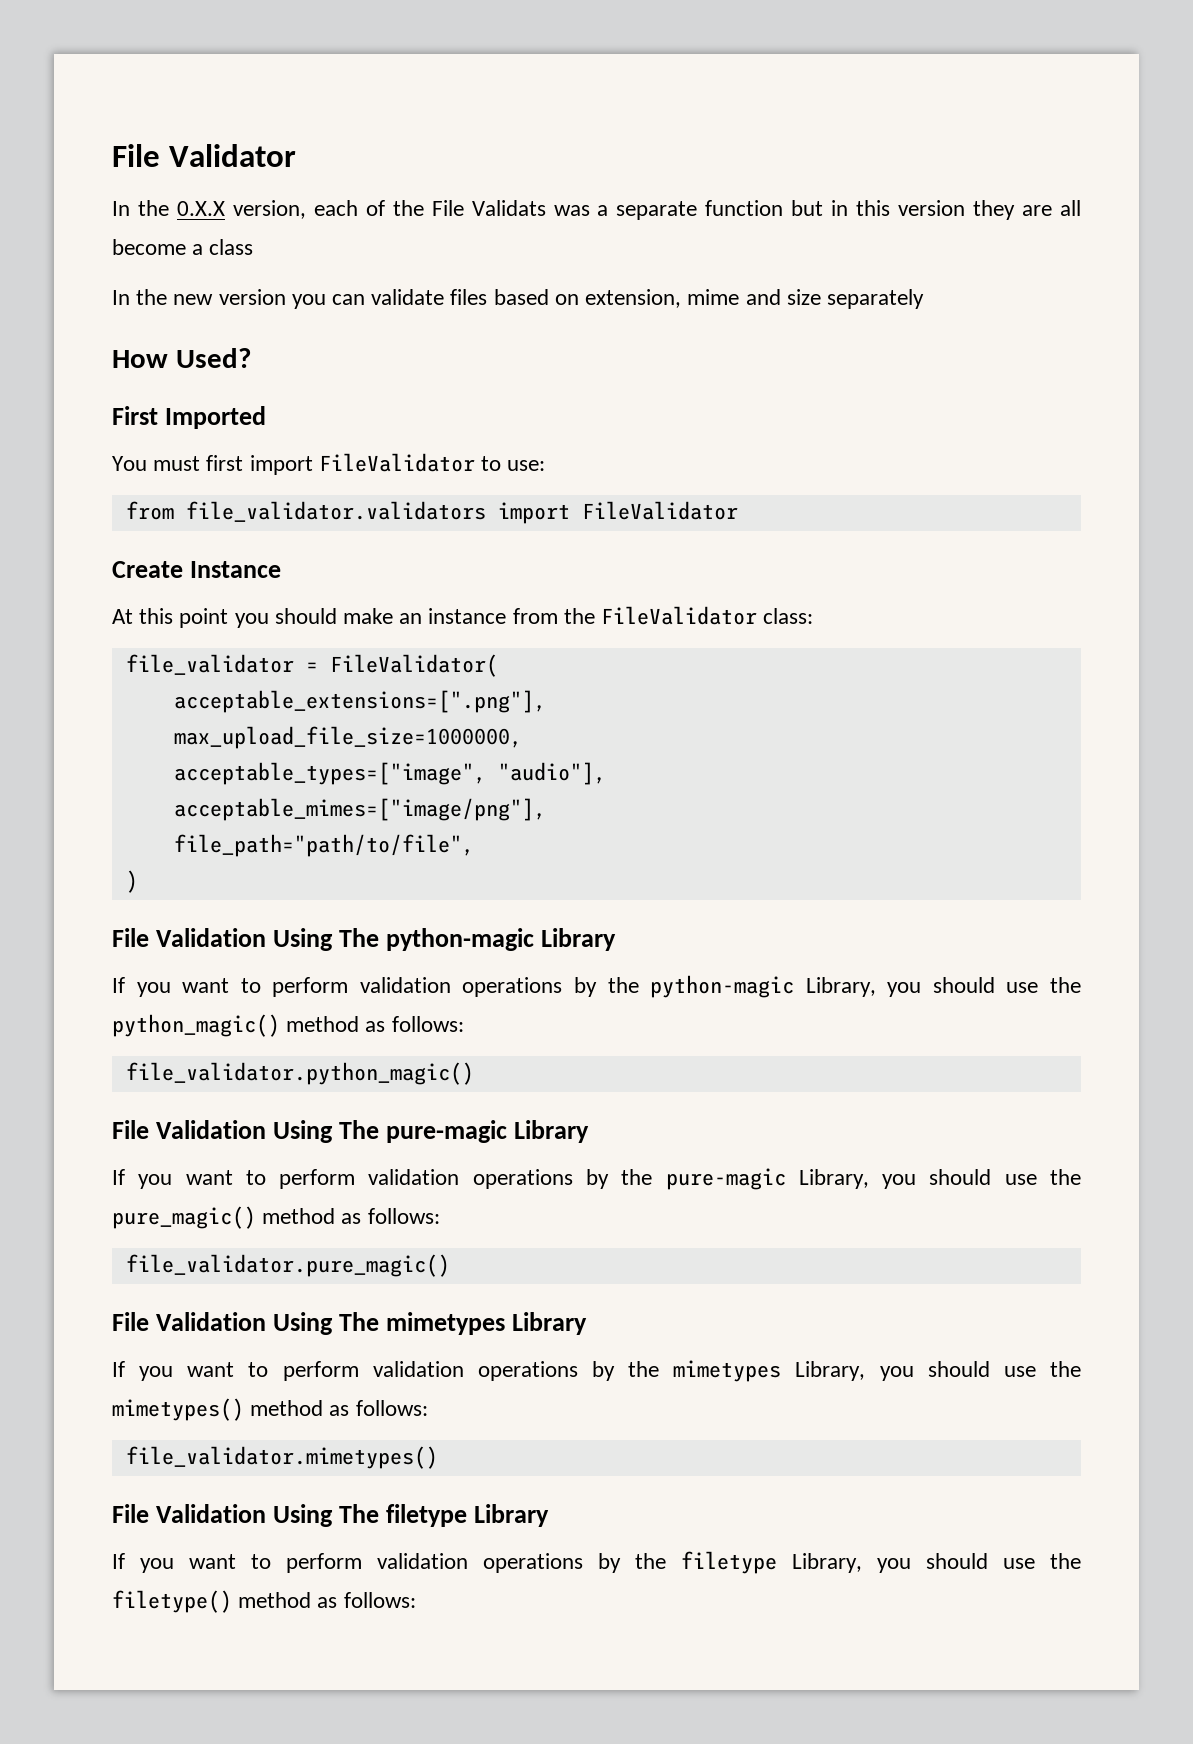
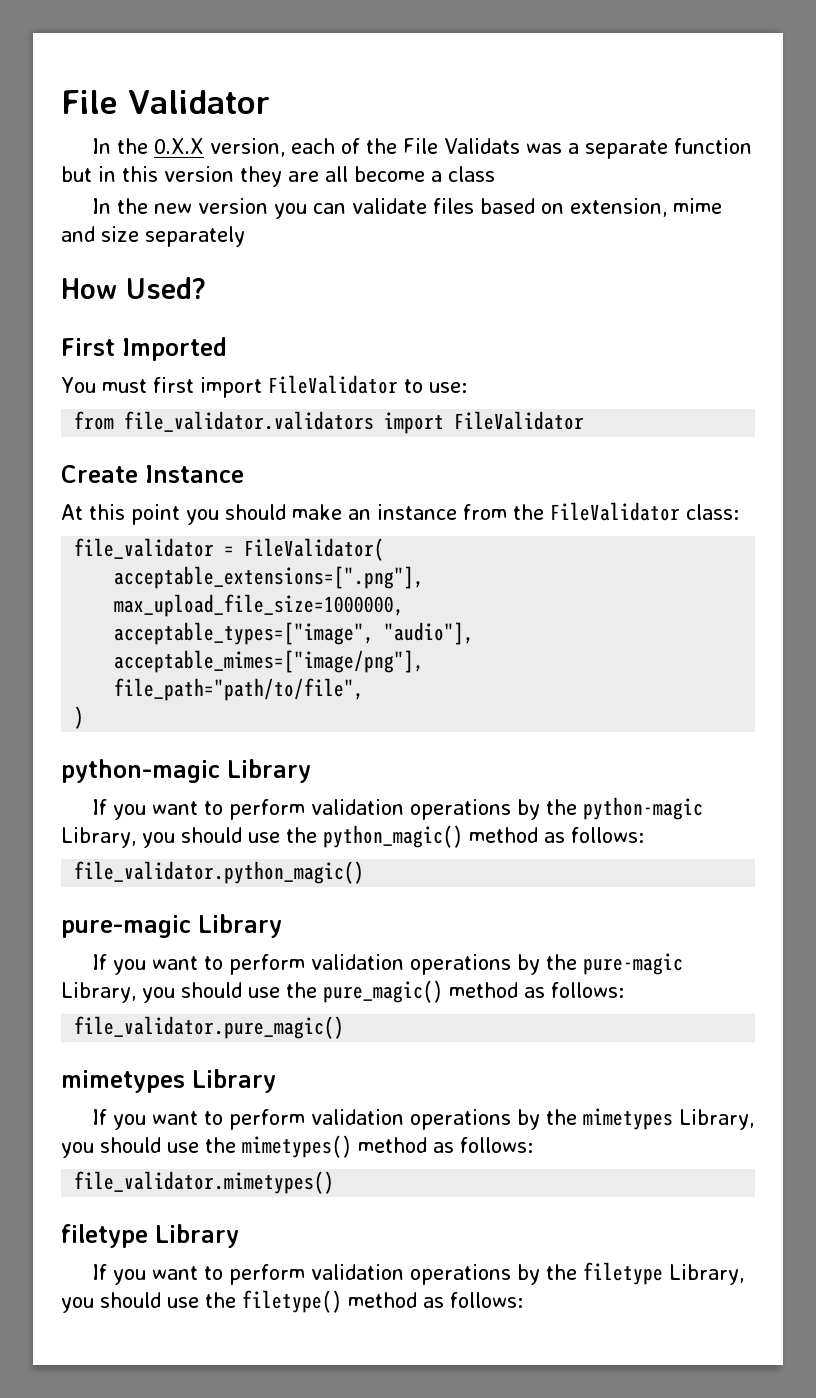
- File Validation Using The python-magic Library
+ python-magic Library
- File Validation Using The pure-magic Library
+ pure-magic Library
- File Validation Using The mimetypes Library
+ mimetypes Library
- File Validation Using The filetype Library
+ filetype Library

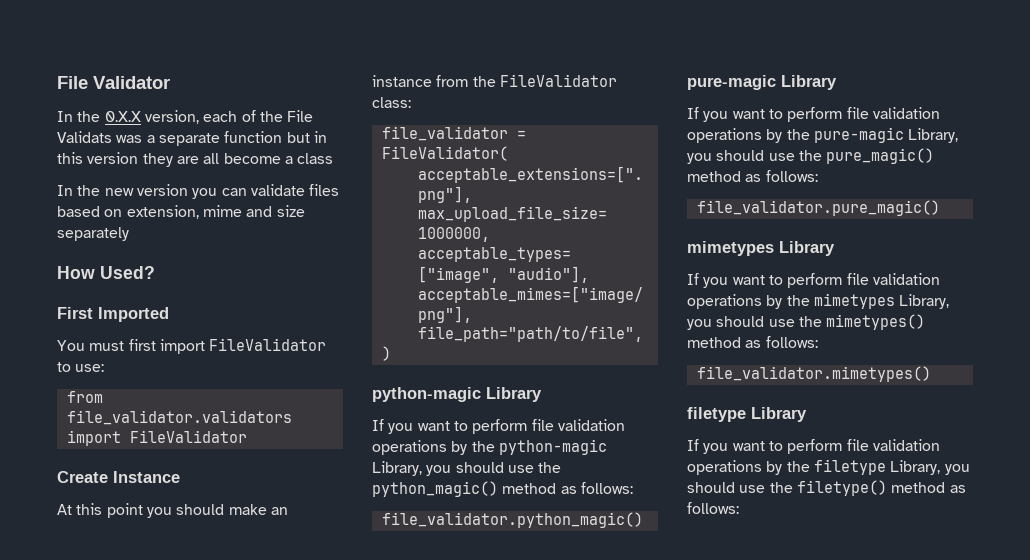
- If you want to perform validation operations by the python-magic Library, you should use the python_magic() method as follows:
+ If you want to perform file validation operations by the python-magic Library, you should use the python_magic() method as follows:
- If you want to perform validation operations by the pure-magic Library, you should use the pure_magic() method as follows:
+ If you want to perform file validation operations by the pure-magic Library, you should use the pure_magic() method as follows:
- If you want to perform validation operations by the mimetypes Library, you should use the mimetypes() method as follows:
+ If you want to perform file validation operations by the mimetypes Library, you should use the mimetypes() method as follows:
- If you want to perform validation operations by the filetype Library, you should use the filetype() method as follows:
+ If you want to perform file validation operations by the filetype Library, you should use the filetype() method as follows:

